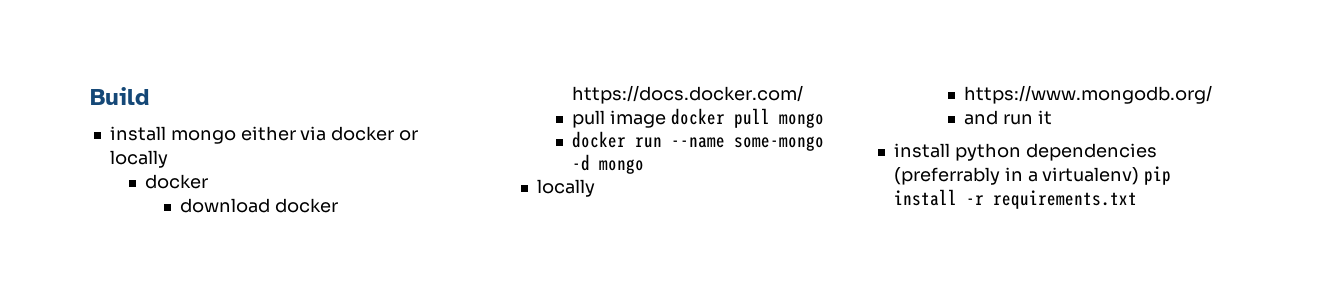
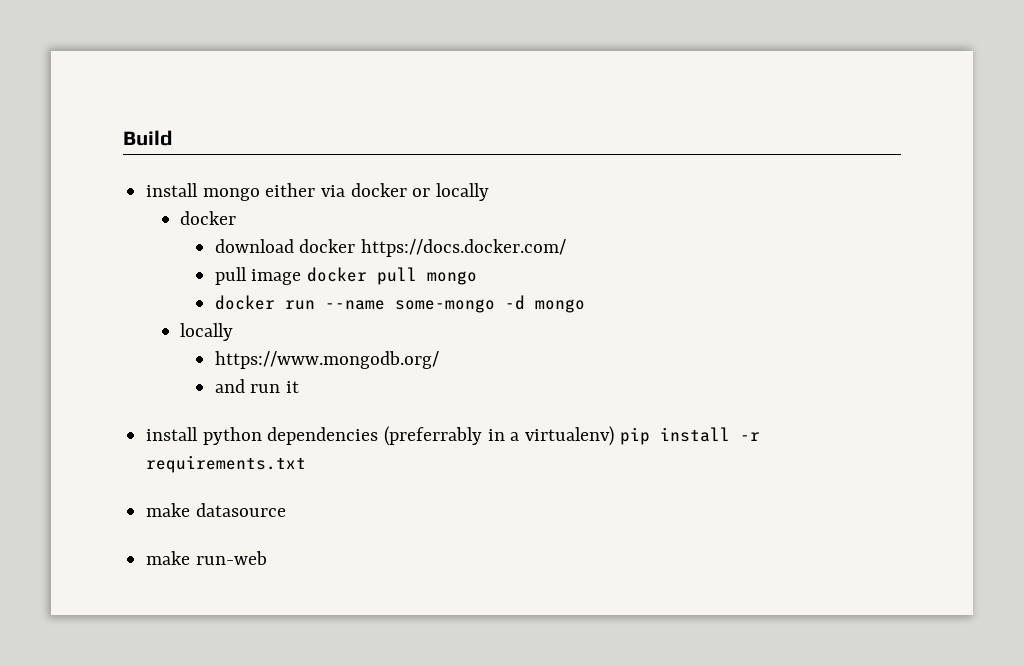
+ make datasource
+ make run-web

